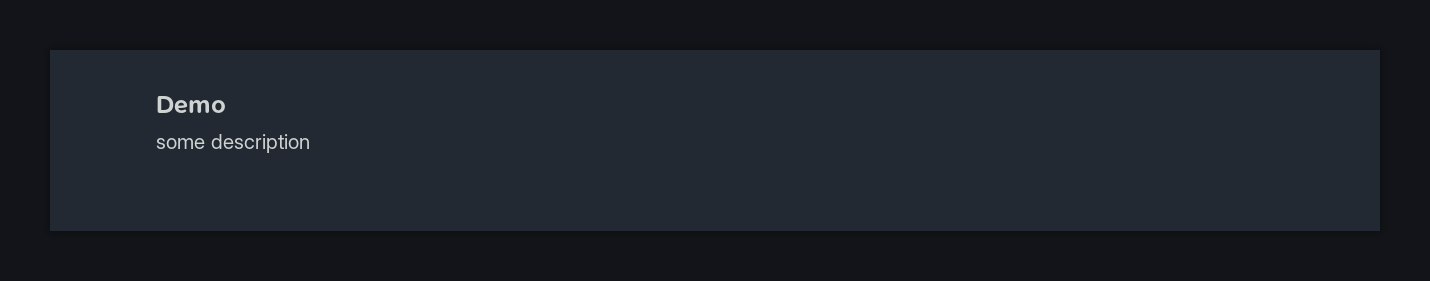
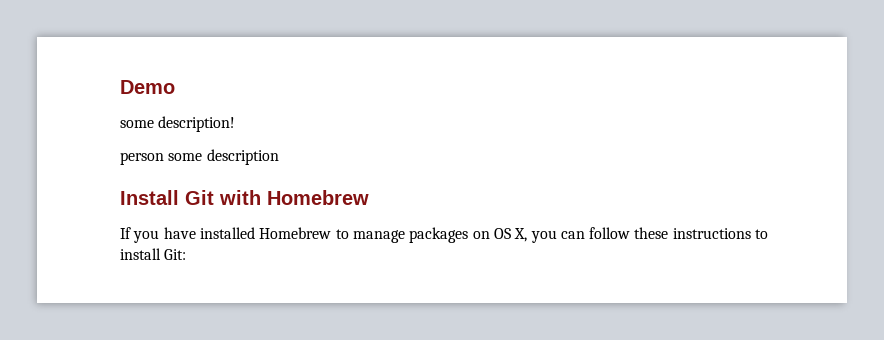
- some description
+ some description!
+ person some description
+ Install Git with Homebrew
+ If you have installed Homebrew to manage packages on OS X, you can follow these instructions to install Git:

